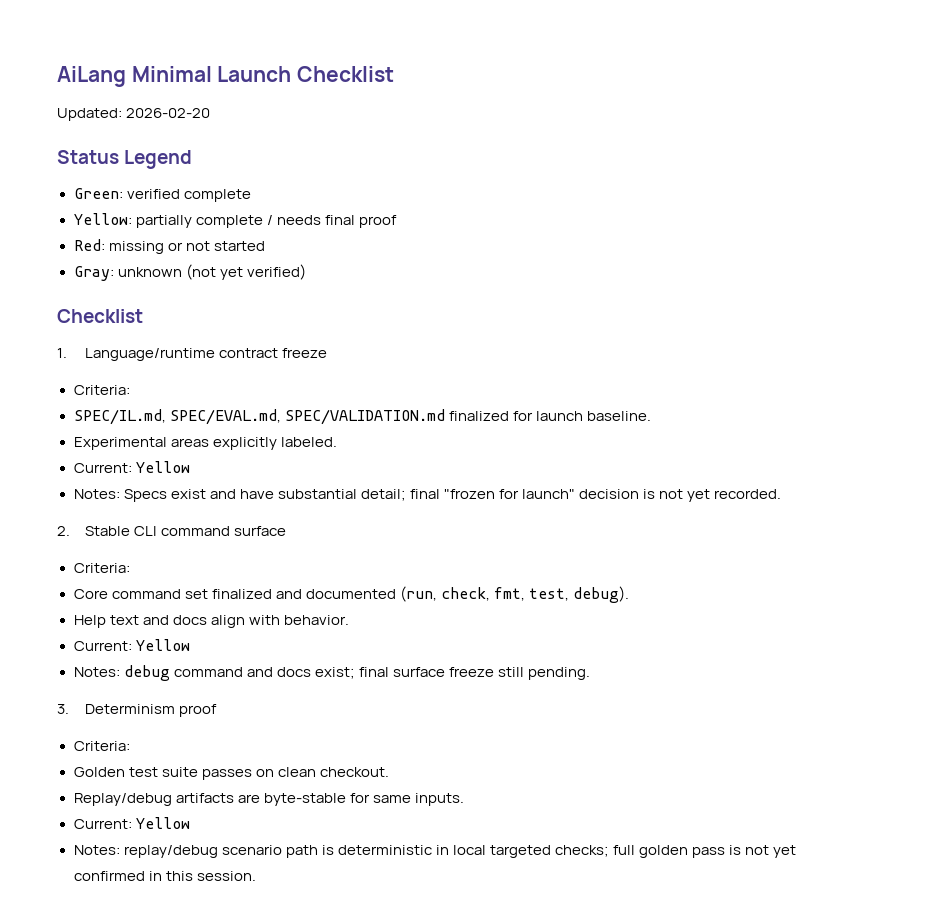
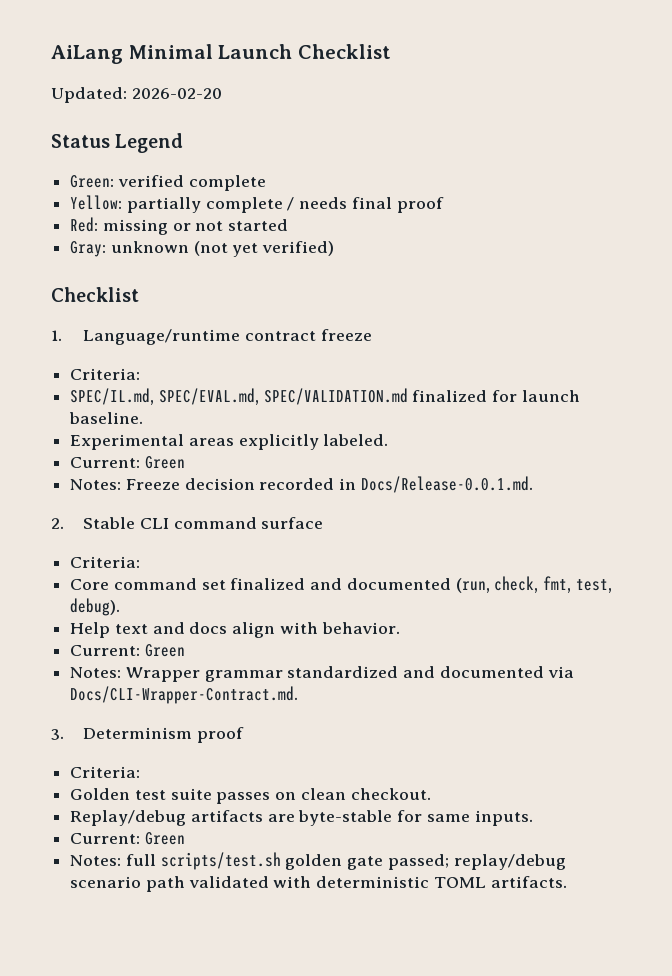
  Experimental areas explicitly labeled.
- Current: Yellow
- Notes: Specs exist and have substantial detail; final "frozen for launch" decision is not yet recorded.
+ Current: Green
+ Notes: Freeze decision recorded in Docs/Release-0.0.1.md.
  Help text and docs align with behavior.
- Current: Yellow
- Notes: debug command and docs exist; final surface freeze still pending.
+ Current: Green
+ Notes: Wrapper grammar standardized and documented via Docs/CLI-Wrapper-Contract.md.
  Replay/debug artifacts are byte-stable for same inputs.
- Current: Yellow
- Notes: replay/debug scenario path is deterministic in local targeted checks; full golden pass is not yet confirmed in this session.
+ Current: Green
+ Notes: full scripts/test.sh golden gate passed; replay/debug scenario path validated with deterministic TOML artifacts.

